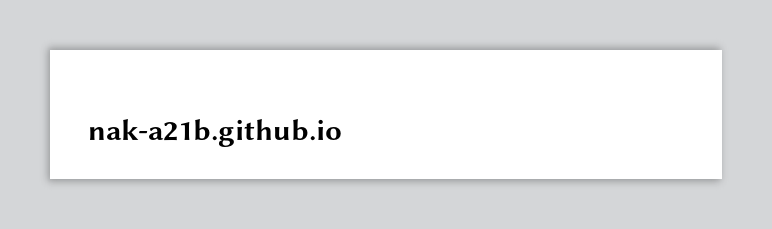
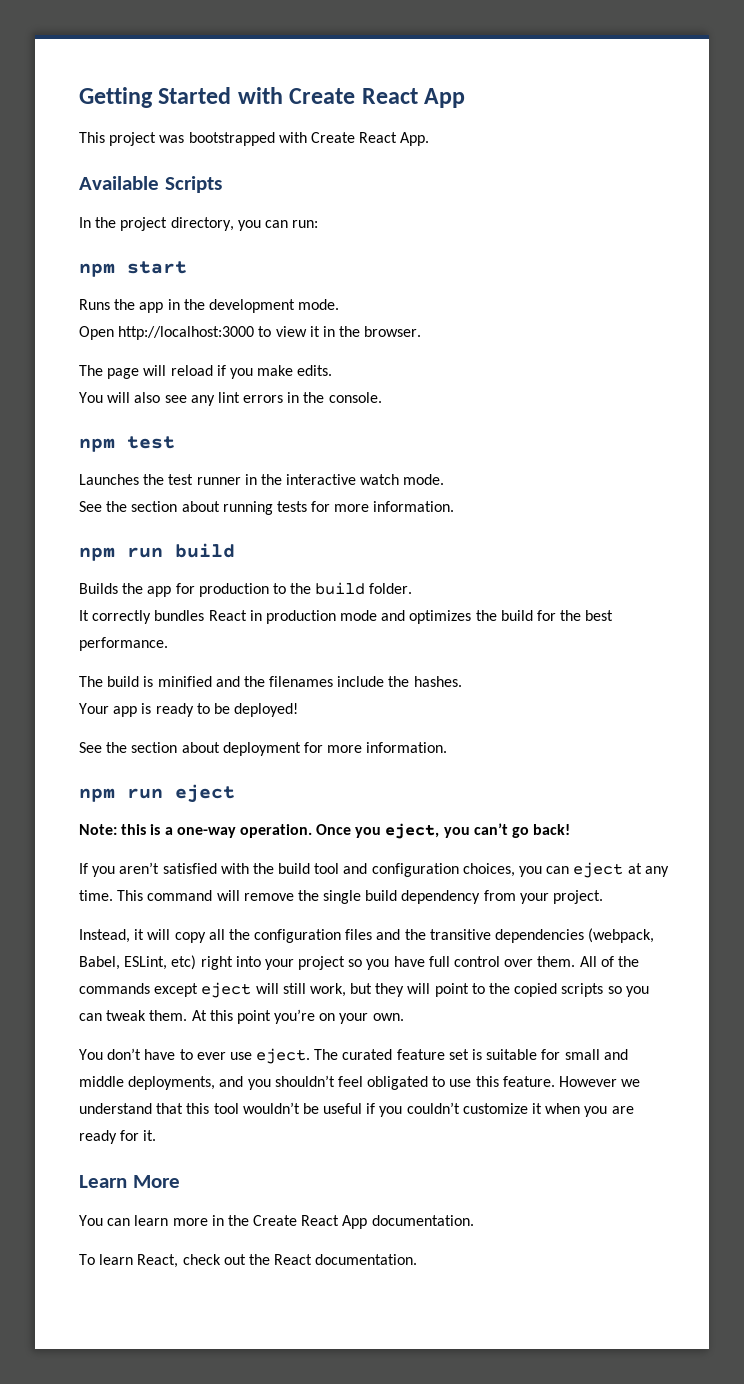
- nak-a21b.github.io
+ Getting Started with Create React App
+ This project was bootstrapped with Create React App.
+ Available Scripts
+ In the project directory, you can run:
+ npm start
+ Runs the app in the development mode.
+ Open http://localhost:3000 to view it in the browser.
+ The page will reload if you make edits.
+ You will also see any lint errors in the console.
+ npm test
+ Launches the test runner in the interactive watch mode.
+ See the section about running tests for more information.
+ npm run build
+ Builds the app for production to the build folder.
+ It correctly bundles React in production mode and optimizes the build for the best performance.
+ The build is minified and the filenames include the hashes.
+ Your app is ready to be deployed!
+ See the section about deployment for more information.
+ npm run eject
+ Note: this is a one-way operation. Once you eject, you can’t go back!
+ If you aren’t satisfied with the build tool and configuration choices, you can eject at any time. This command will remove the single build dependency from your project.
+ Instead, it will copy all the configuration files and the transitive dependencies (webpack, Babel, ESLint, etc) right into your project so you have full control over them. All of the commands except eject will still work, but they will point to the copied scripts so you can tweak them. At this point you’re on your own.
+ You don’t have to ever use eject. The curated feature set is suitable for small and middle deployments, and you shouldn’t feel obligated to use this feature. However we understand that this tool wouldn’t be useful if you couldn’t customize it when you are ready for it.
+ Learn More
+ You can learn more in the Create React App documentation.
+ To learn React, check out the React documentation.

